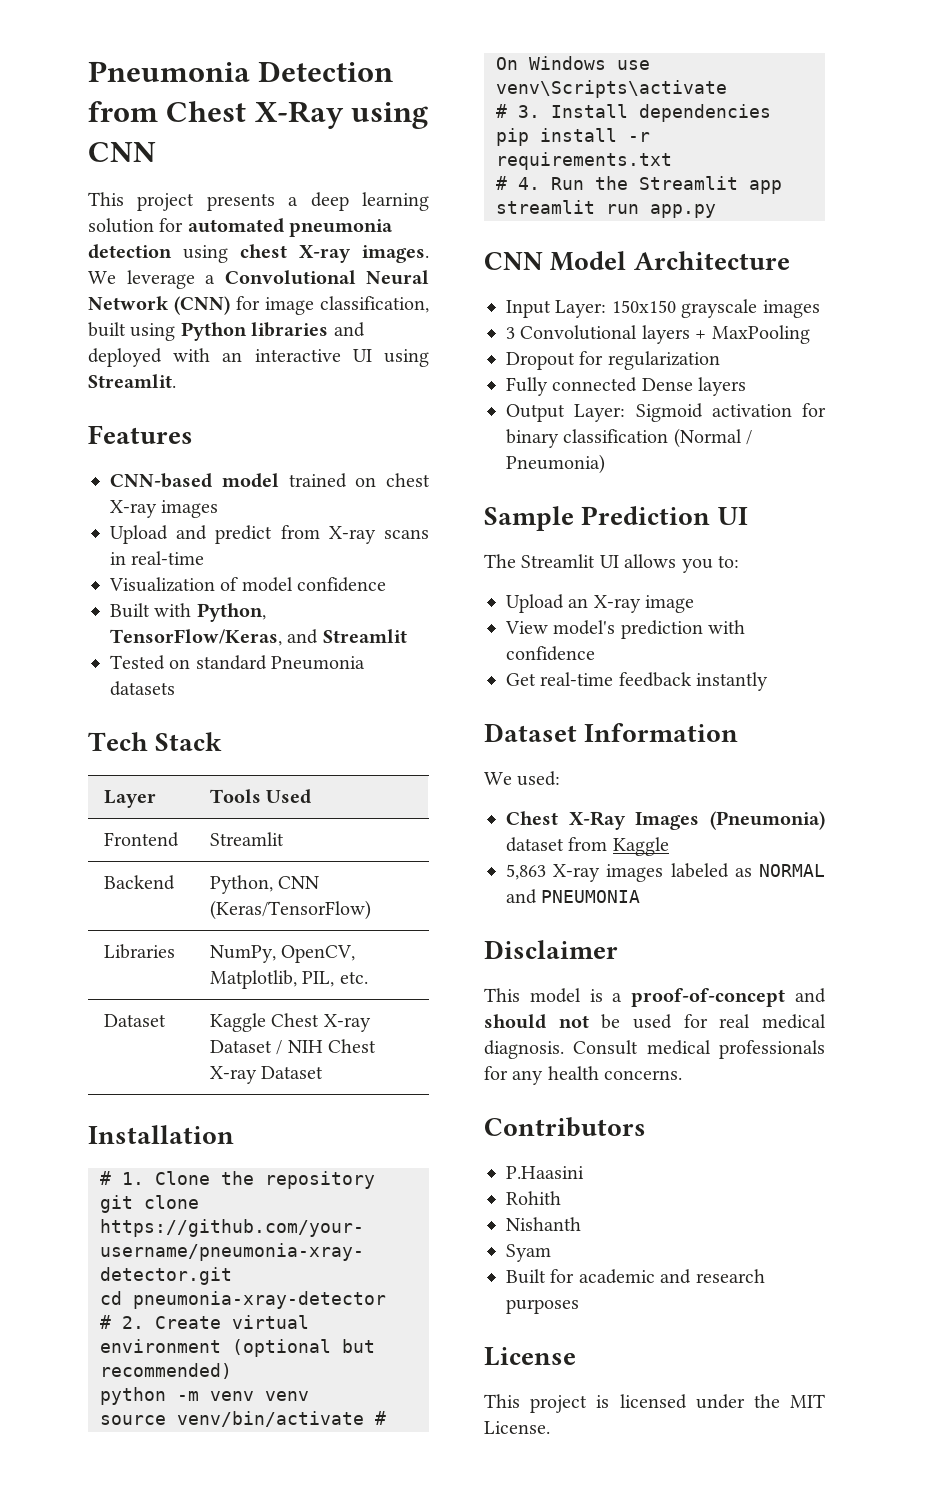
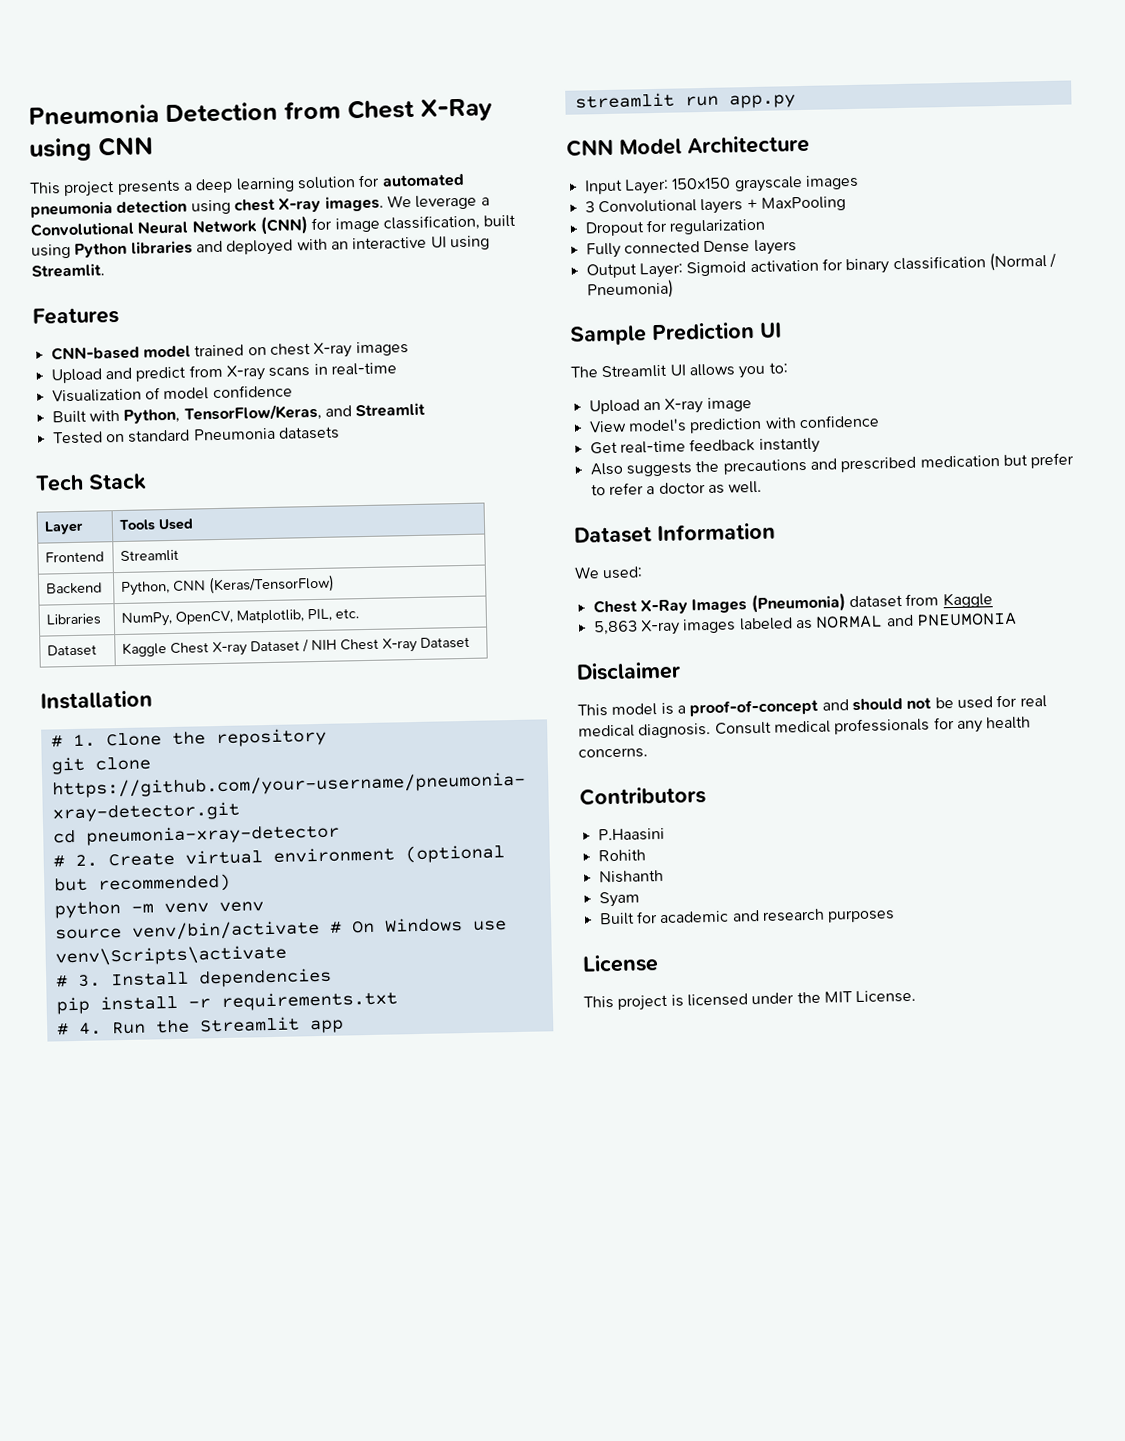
+ Also suggests the precautions and prescribed medication but prefer to refer a doctor as well.

